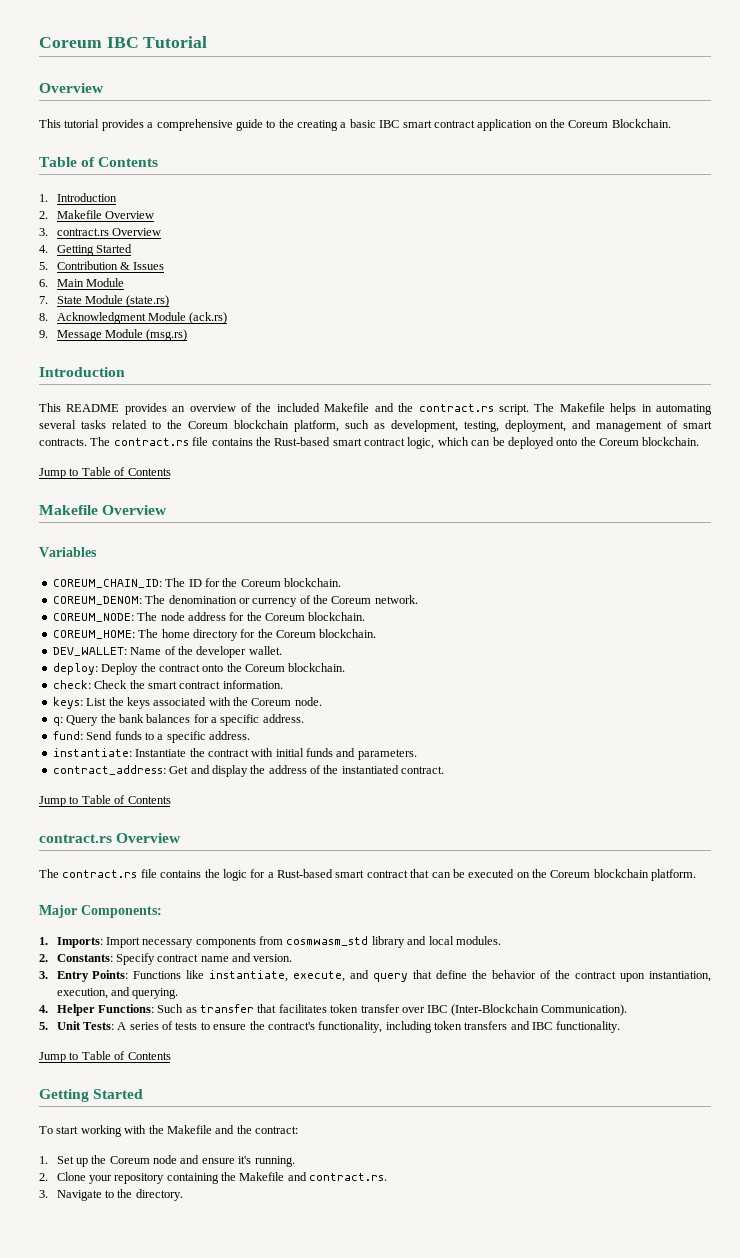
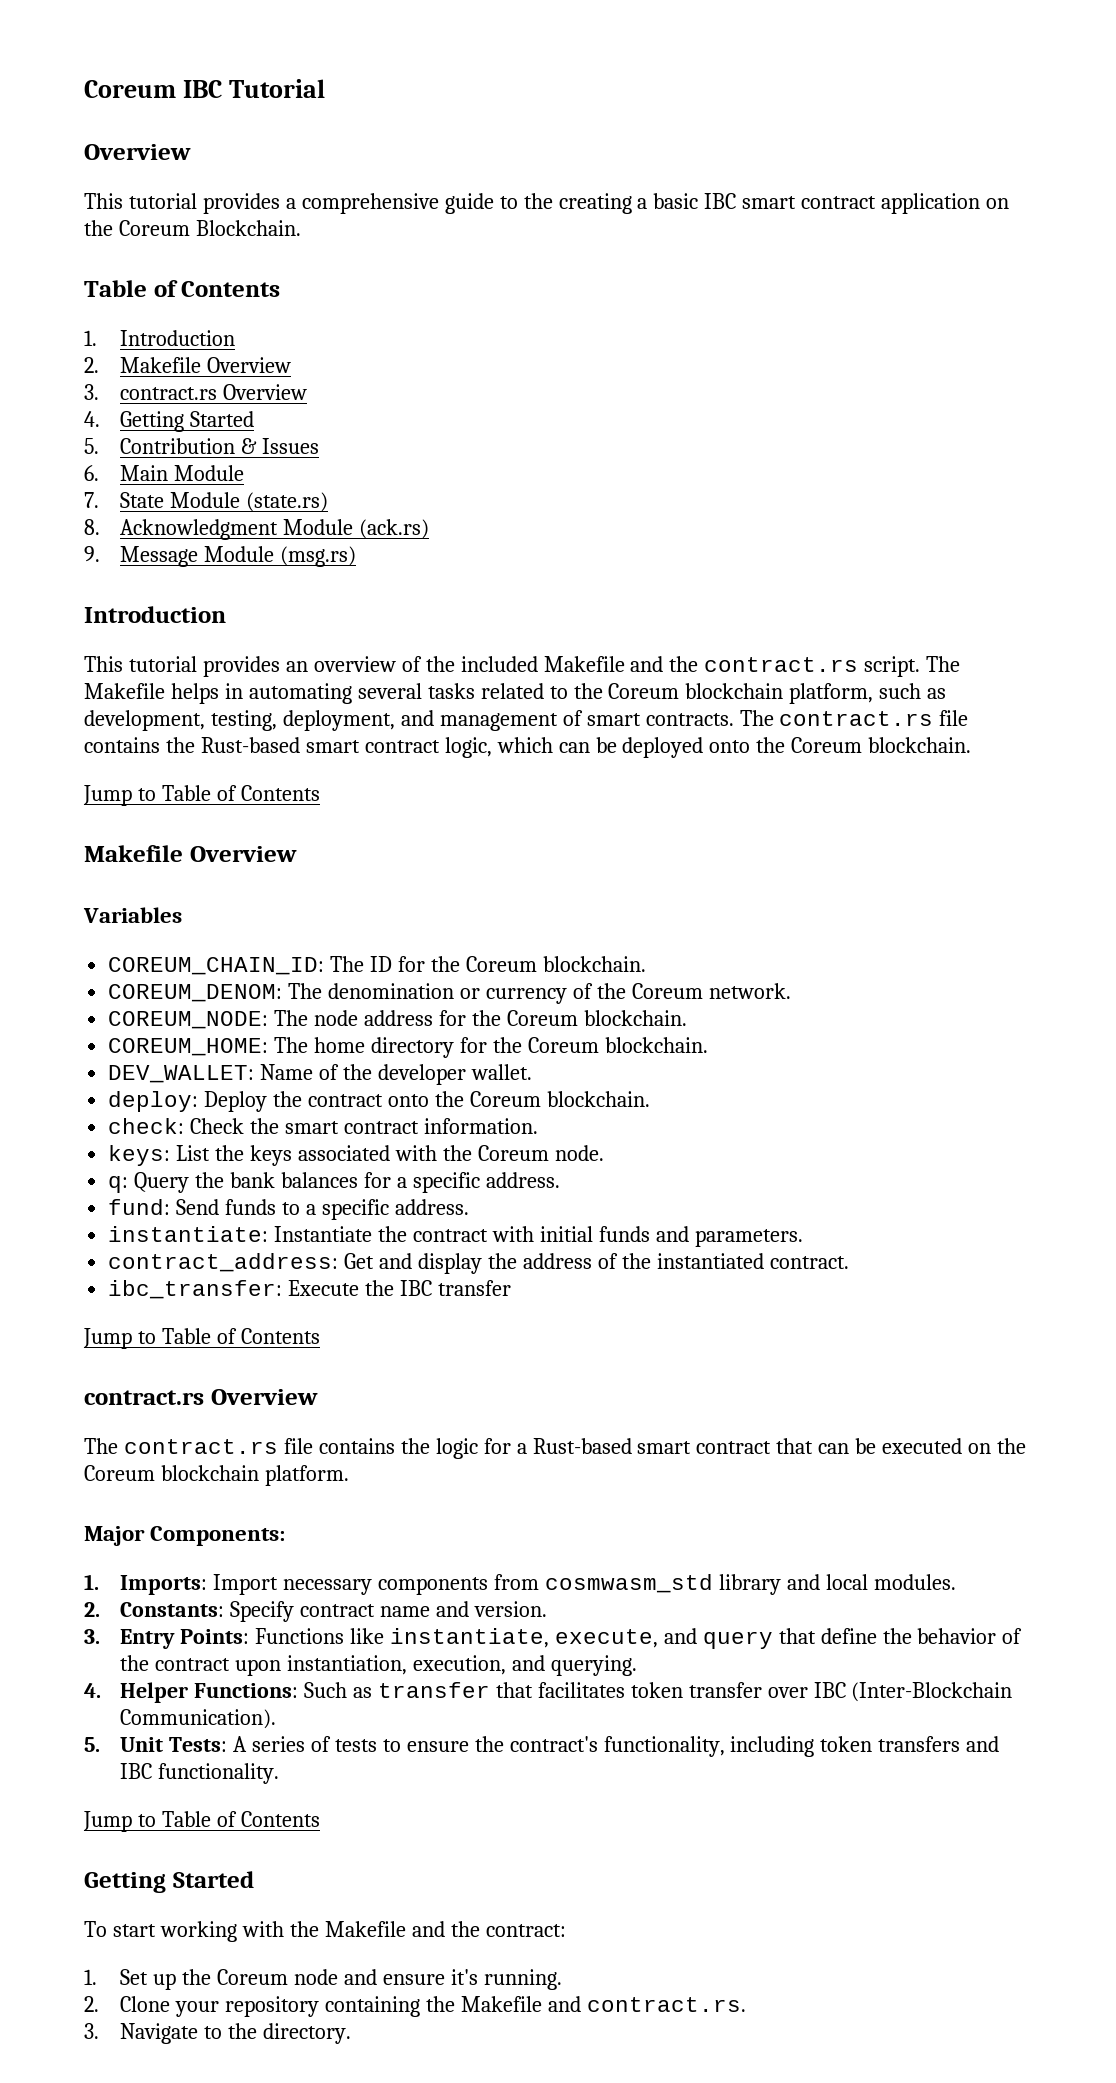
- This README provides an overview of the included Makefile and the contract.rs script.
+ This tutorial provides an overview of the included Makefile and the contract.rs script.
+ ibc_transfer: Execute the IBC transfer

